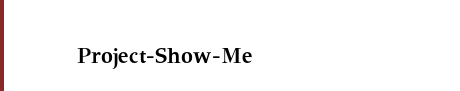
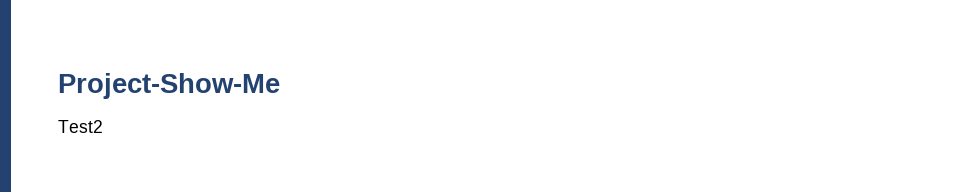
+ Test2

